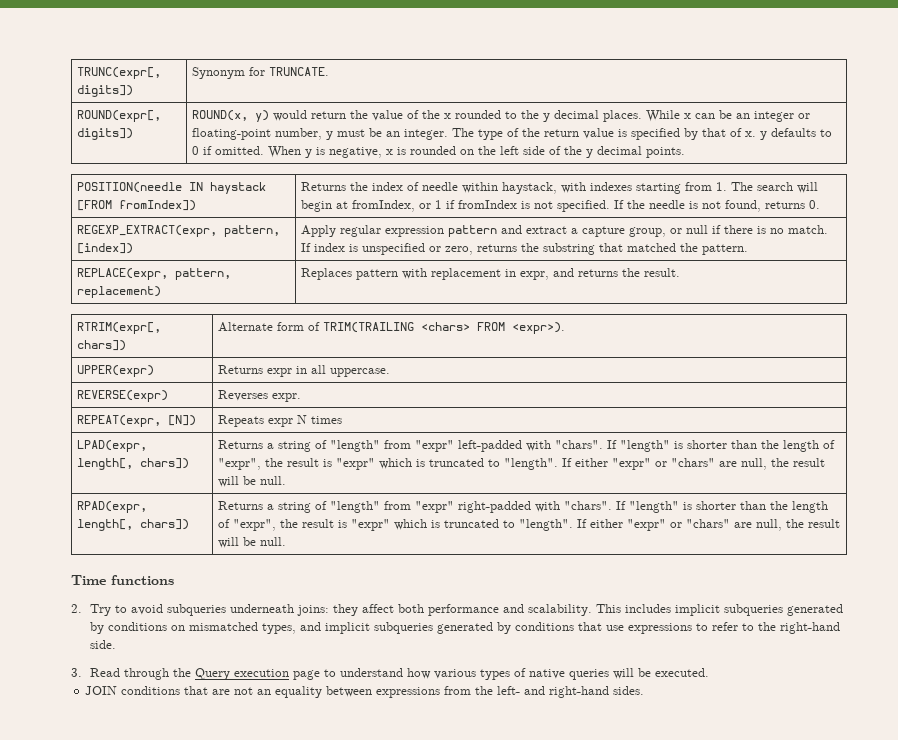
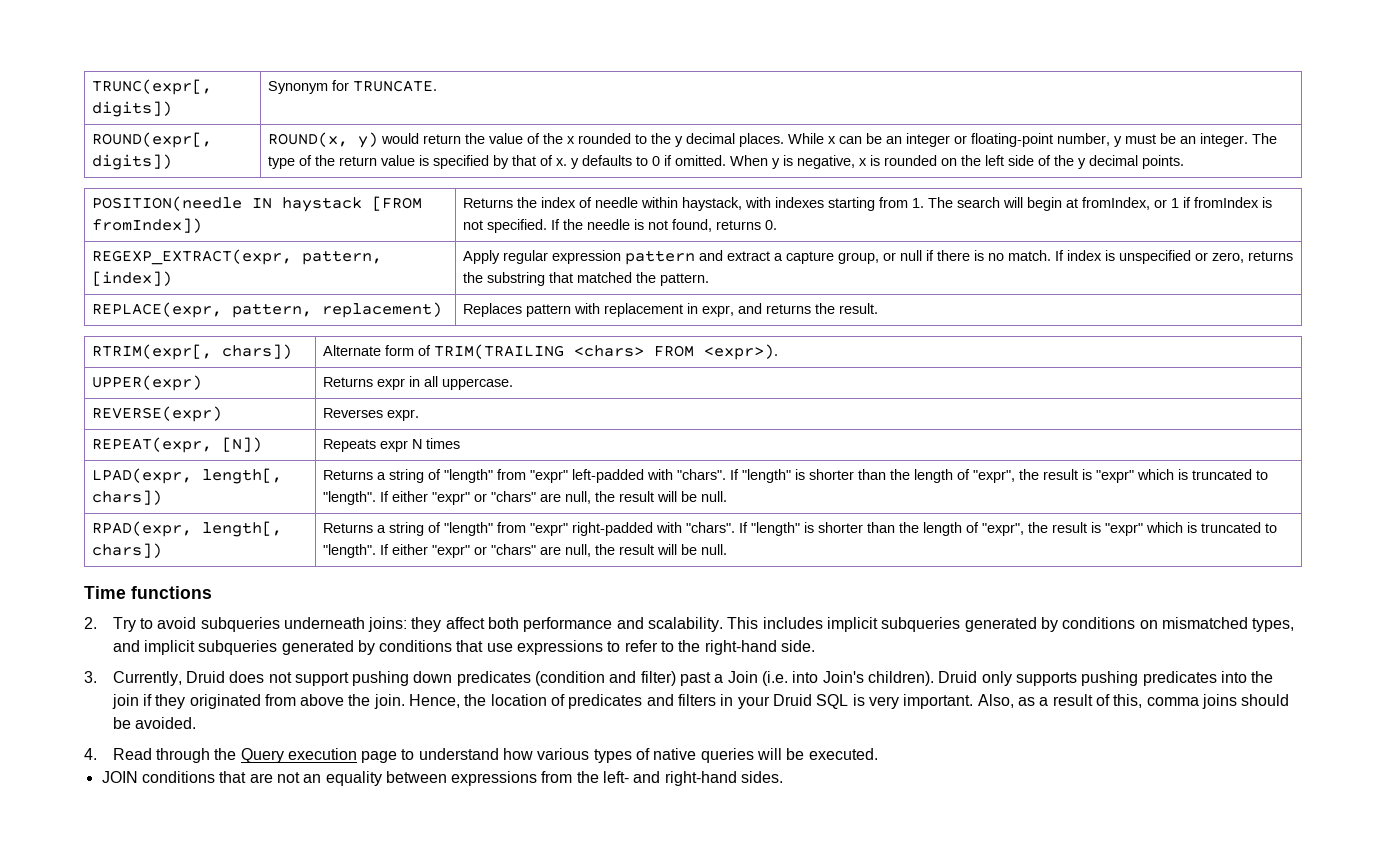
- 3. Read through the Query execution page to understand how various types of native queries will be executed.
+ 3. Currently, Druid does not support pushing down predicates (condition and filter) past a Join (i.e. into Join's children). Druid only supports pushing predicates into the join if they originated from above the join. Hence, the location of predicates and filters in your Druid SQL is very important. Also, as a result of this, comma joins should be avoided.
+ 4. Read through the Query execution page to understand how various types of native queries will be executed.

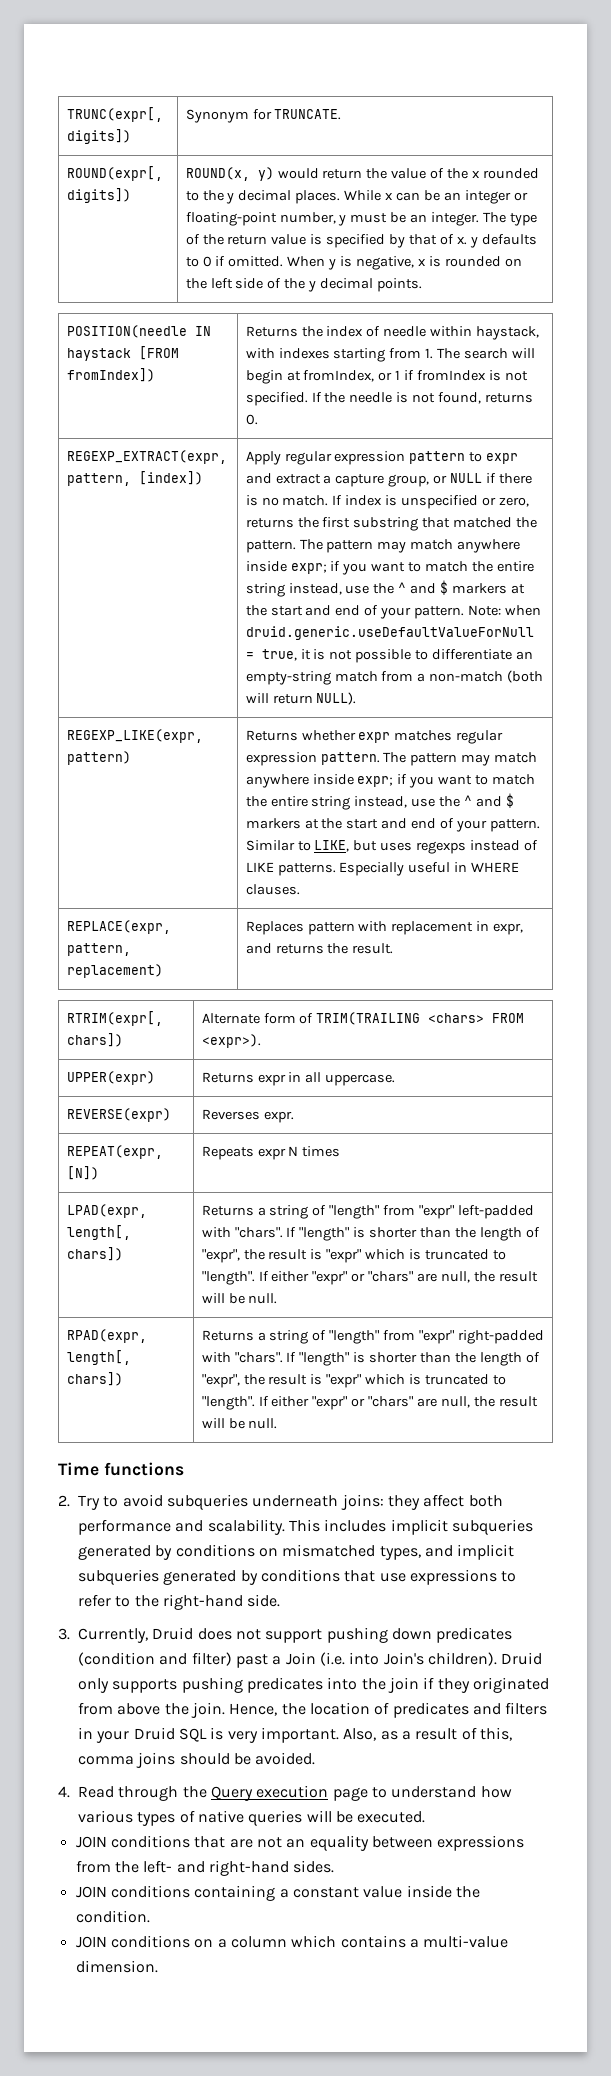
- Apply regular expression pattern and extract a capture group, or null if there is no match.
+ Apply regular expression pattern to expr and extract a capture group, or NULL if there is no match.
- If index is unspecified or zero, returns the substring that matched the pattern.
+ If index is unspecified or zero, returns the first substring that matched the pattern. The pattern may match anywhere inside expr; if you want to match the entire string instead, use the ^ and $ markers at the start and end of your pattern. Note: when druid.generic.useDefaultValueForNull = true, it is not possible to differentiate an empty-string match from a non-match (both will return NULL).
+ REGEXP_LIKE(expr, pattern) | Returns whether expr matches regular expression pattern. The pattern may match anywhere inside expr; if you want to match the entire string instead, use the ^ and $ markers at the start and end of your pattern. Similar to LIKE, but uses regexps instead of LIKE patterns. Especially useful in WHERE clauses.
+ JOIN conditions containing a constant value inside the condition.
+ JOIN conditions on a column which contains a multi-value dimension.

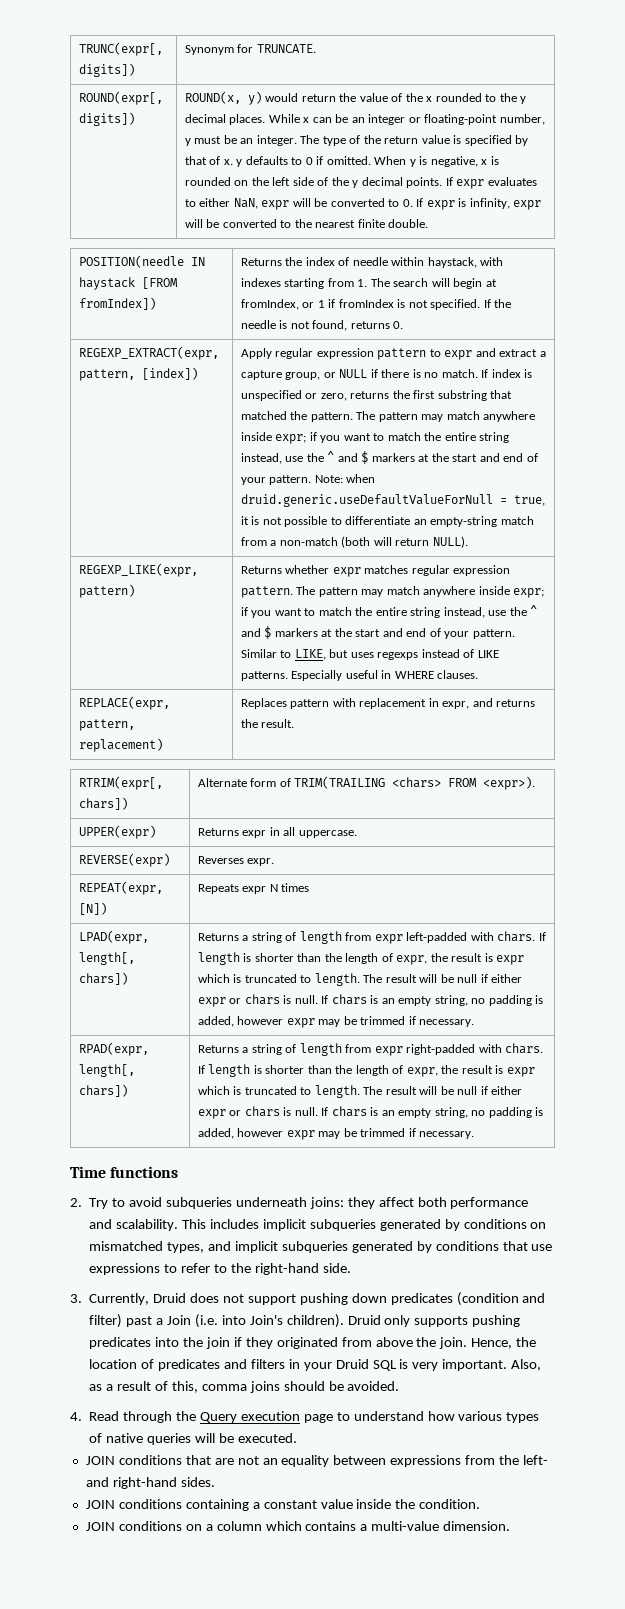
+ If expr evaluates to either NaN, expr will be converted to 0. If expr is infinity, expr will be converted to the nearest finite double.
- Returns a string of "length" from "expr" left-padded with "chars". If "length" is shorter than the length of "expr", the result is "expr" which is truncated to "length". If either "expr" or "chars" are null, the result will be null.
+ Returns a string of length from expr left-padded with chars. If length is shorter than the length of expr, the result is expr which is truncated to length. The result will be null if either expr or chars is null. If chars is an empty string, no padding is added, however expr may be trimmed if necessary.
- Returns a string of "length" from "expr" right-padded with "chars". If "length" is shorter than the length of "expr", the result is "expr" which is truncated to "length". If either "expr" or "chars" are null, the result will be null.
+ Returns a string of length from expr right-padded with chars. If length is shorter than the length of expr, the result is expr which is truncated to length. The result will be null if either expr or chars is null. If chars is an empty string, no padding is added, however expr may be trimmed if necessary.

